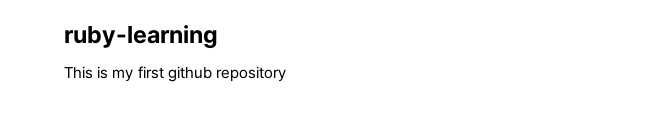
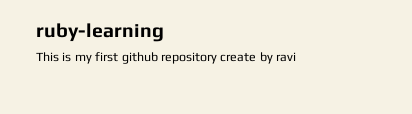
- This is my first github repository
+ This is my first github repository create by ravi

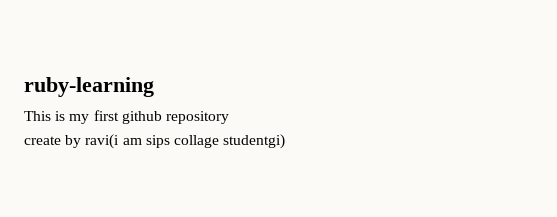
- This is my first github repository create by ravi
+ This is my first github repository
+ create by ravi(i am sips collage studentgi)

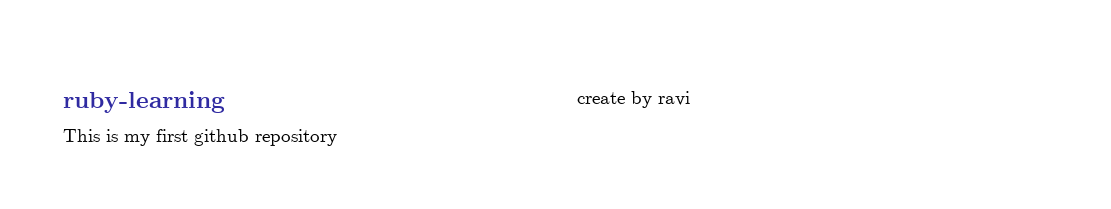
- create by ravi(i am sips collage studentgi)
+ create by ravi

